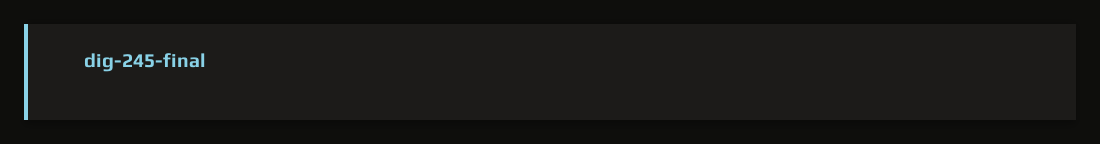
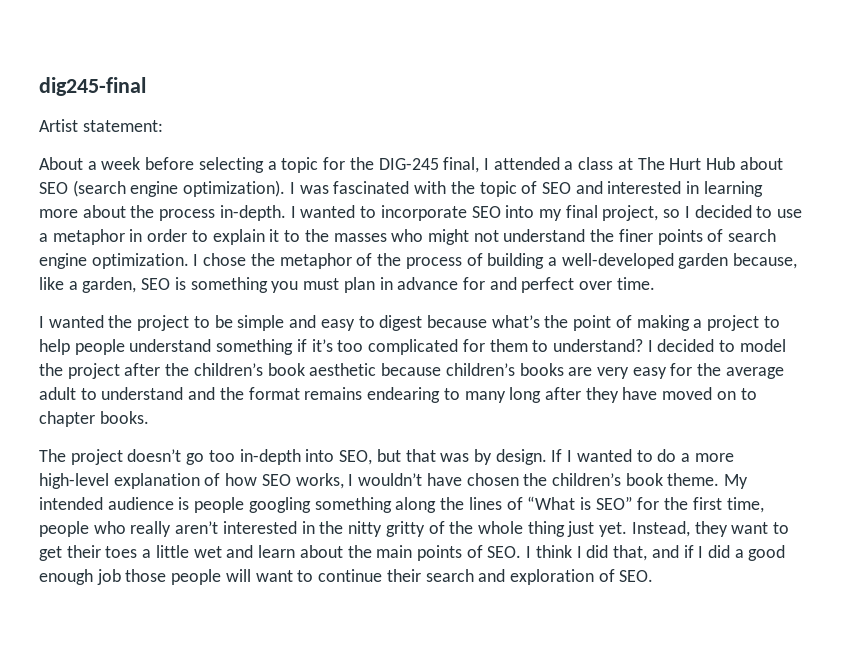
- dig-245-final
+ dig245-final
+ Artist statement:
+ About a week before selecting a topic for the DIG-245 final, I attended a class at The Hurt Hub about SEO (search engine optimization). I was fascinated with the topic of SEO and interested in learning more about the process in-depth. I wanted to incorporate SEO into my final project, so I decided to use a metaphor in order to explain it to the masses who might not understand the finer points of search engine optimization. I chose the metaphor of the process of building a well-developed garden because, like a garden, SEO is something you must plan in advance for and perfect over time.
+ I wanted the project to be simple and easy to digest because what’s the point of making a project to help people understand something if it’s too complicated for them to understand? I decided to model the project after the children’s book aesthetic because children’s books are very easy for the average adult to understand and the format remains endearing to many long after they have moved on to chapter books.
+ The project doesn’t go too in-depth into SEO, but that was by design. If I wanted to do a more high-level explanation of how SEO works, I wouldn’t have chosen the children’s book theme. My intended audience is people googling something along the lines of “What is SEO” for the first time, people who really aren’t interested in the nitty gritty of the whole thing just yet. Instead, they want to get their toes a little wet and learn about the main points of SEO. I think I did that, and if I did a good enough job those people will want to continue their search and exploration of SEO.

